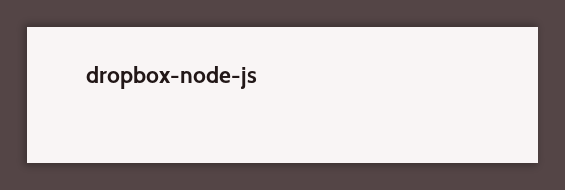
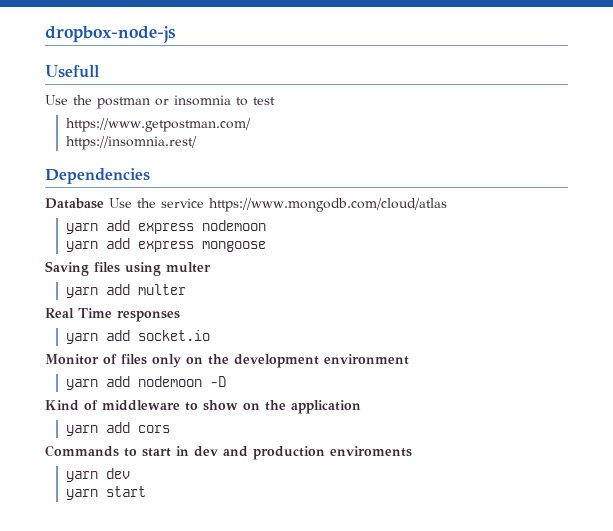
+ Usefull
+ Use the postman or insomnia to test
+ https://www.getpostman.com/
+ https://insomnia.rest/
+ Dependencies
+ Database Use the service https://www.mongodb.com/cloud/atlas
+ yarn add express nodemoon
+ yarn add express mongoose
+ Saving files using multer
+ yarn add multer
+ Real Time responses
+ yarn add socket.io
+ Monitor of files only on the development environment
+ yarn add nodemoon -D
+ Kind of middleware to show on the application
+ yarn add cors
+ Commands to start in dev and production enviroments
+ yarn dev
+ yarn start

